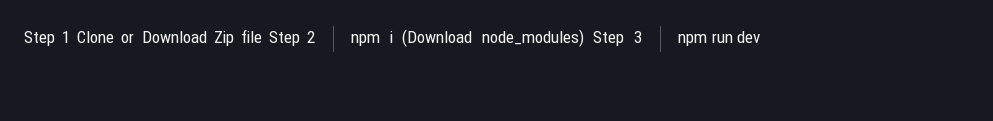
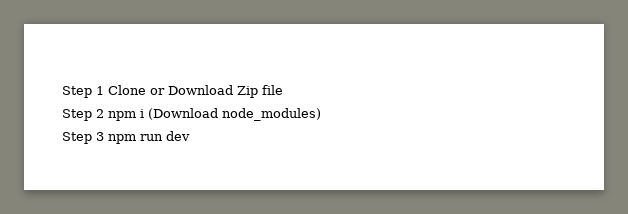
- Step 1 Clone or Download Zip file Step 2 npm i (Download node_modules) Step 3 npm run dev
+ Step 1 Clone or Download Zip file
+ Step 2 npm i (Download node_modules)
+ Step 3 npm run dev

